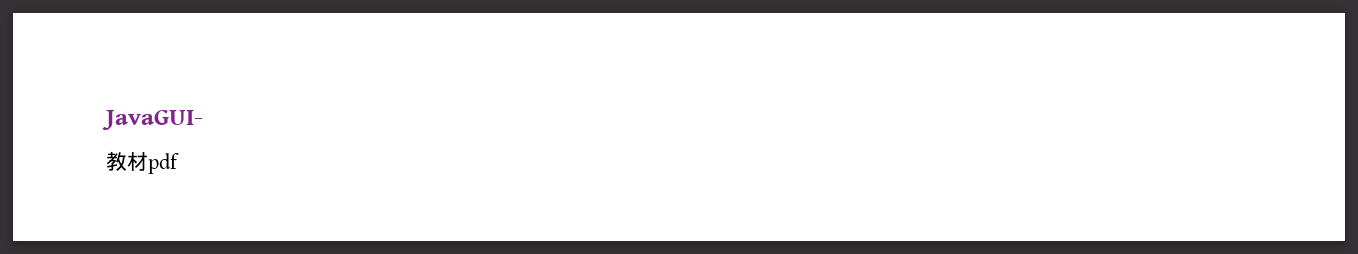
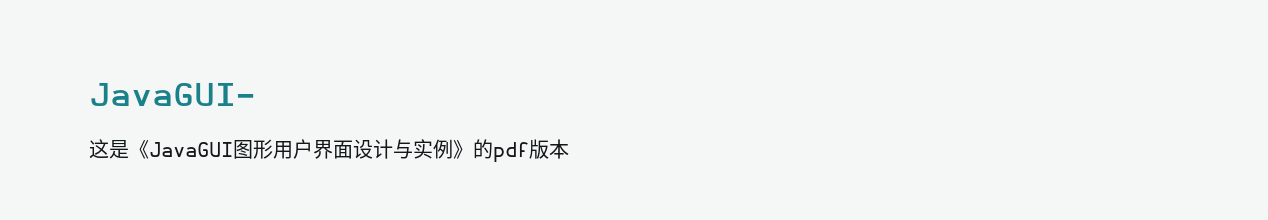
- 教材pdf
+ 这是《JavaGUI图形用户界面设计与实例》的pdf版本

